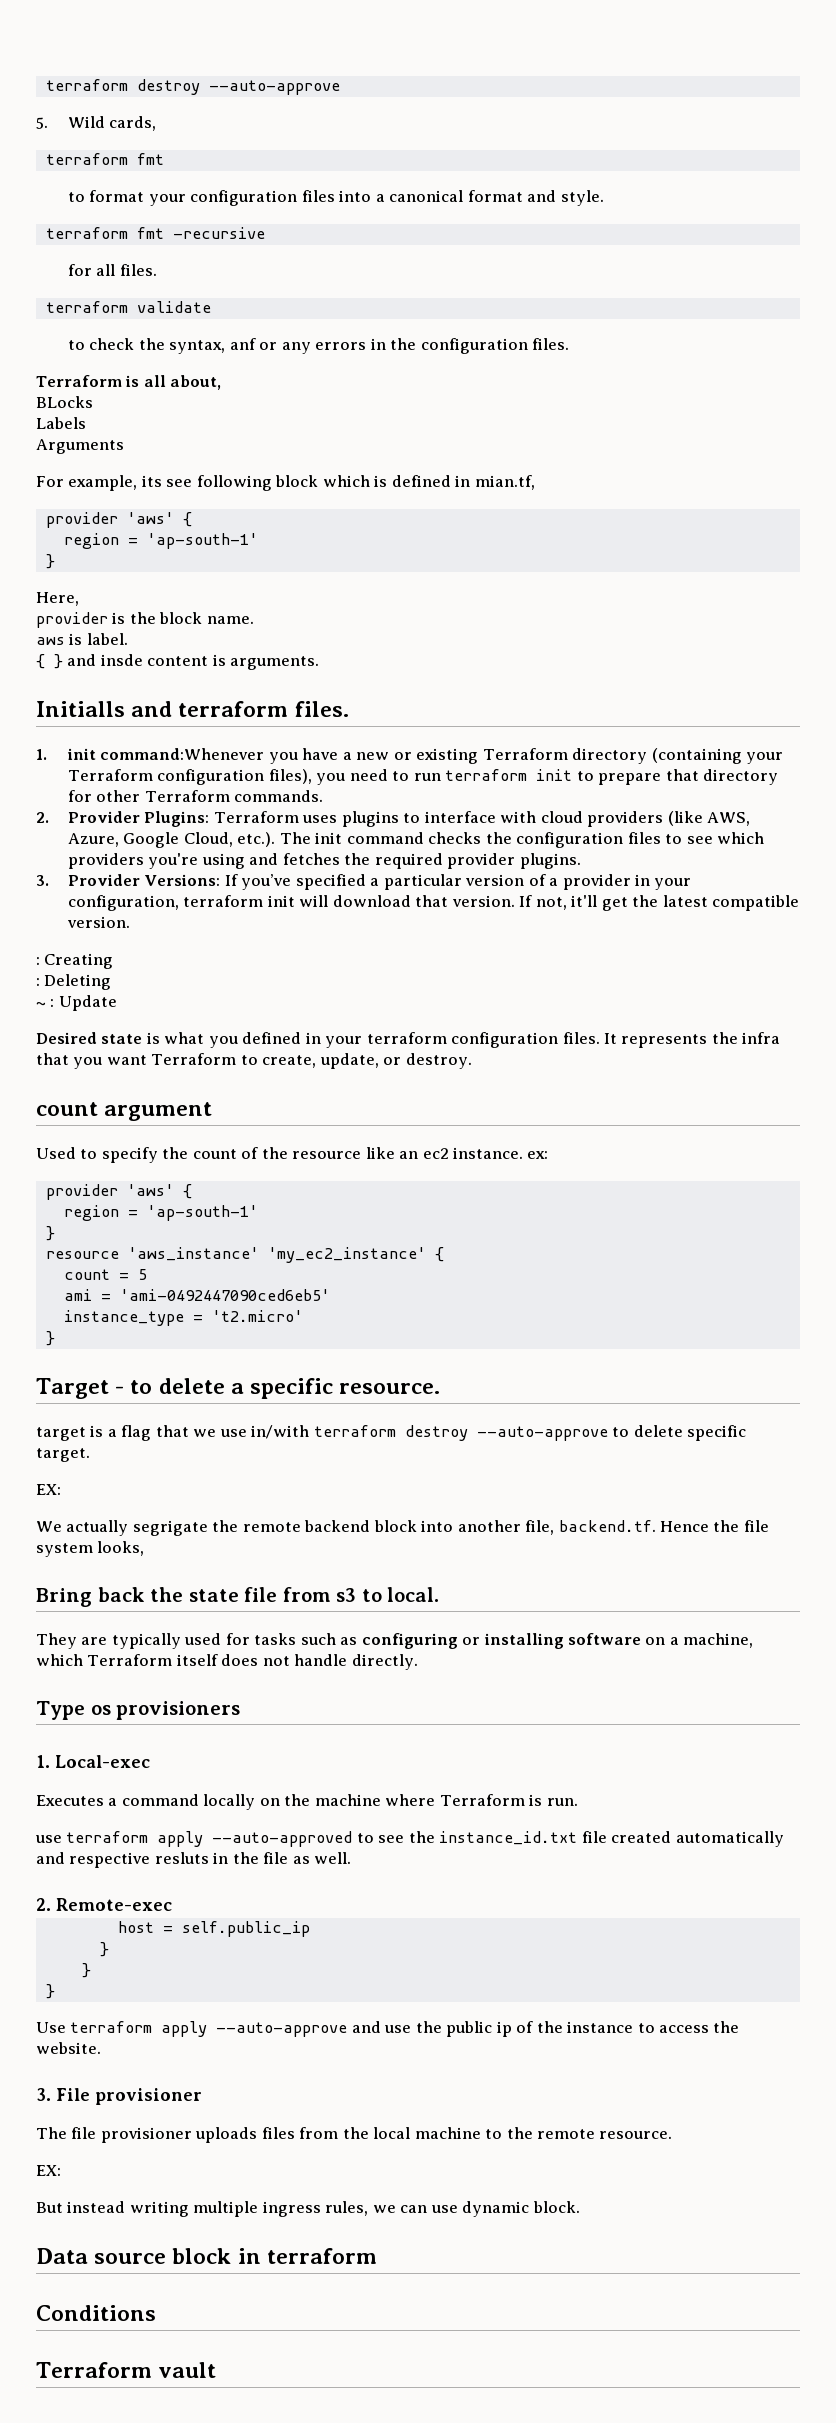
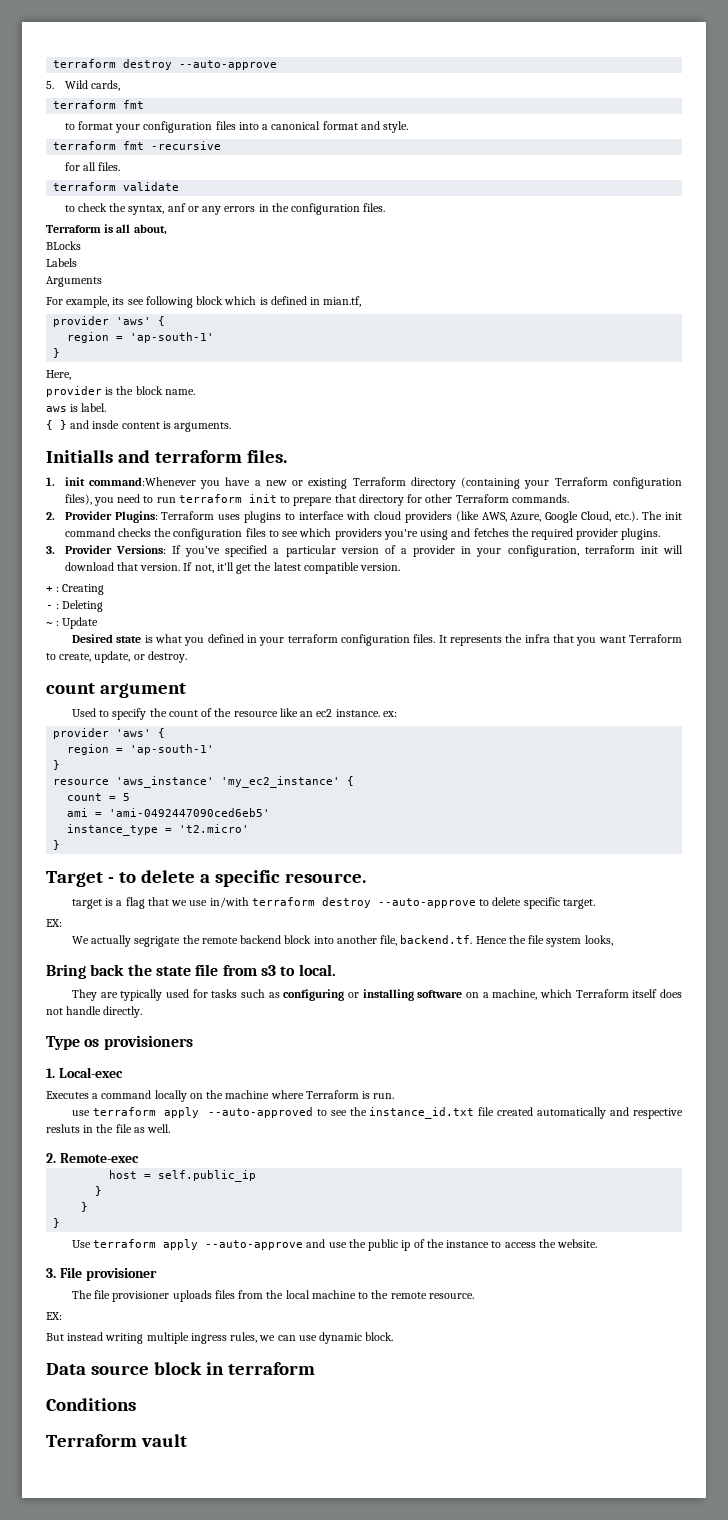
- : Creating
+ + : Creating
- : Deleting
+ - : Deleting

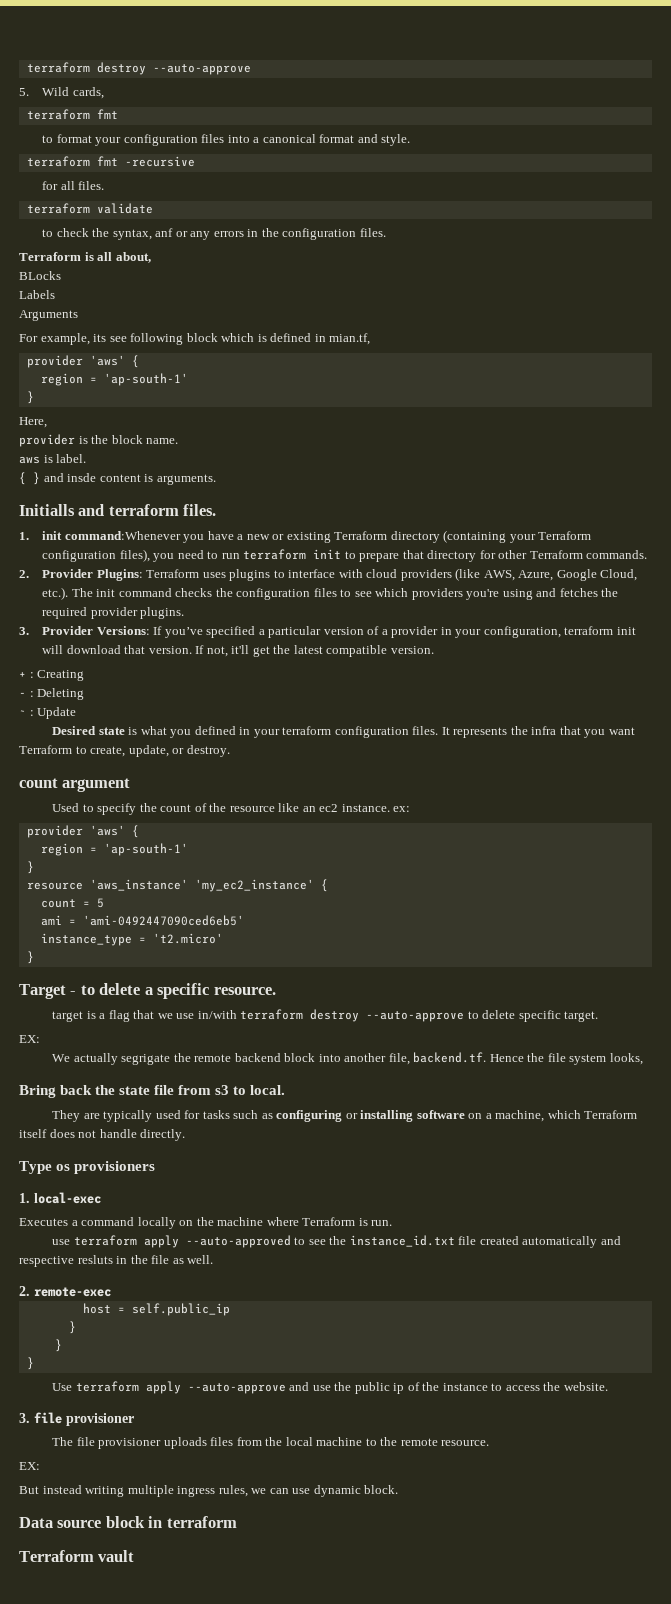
- 1. Local-exec
+ 1. local-exec
- 2. Remote-exec
+ 2. remote-exec
- 3. File provisioner
+ 3. file provisioner
- Conditions

